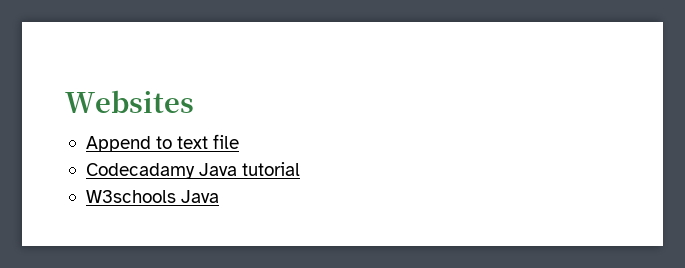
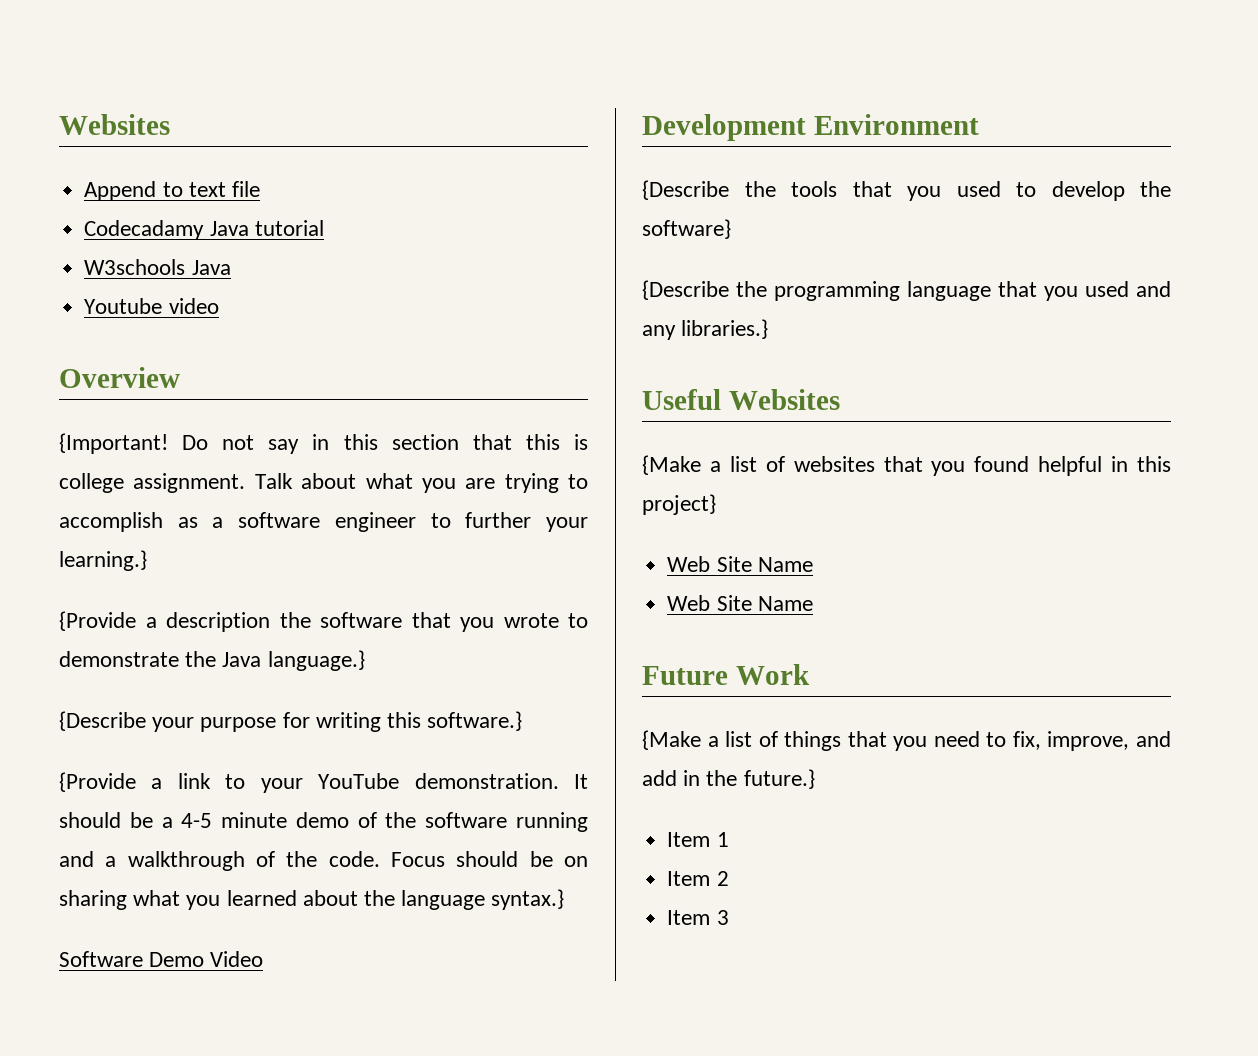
+ Youtube video
+ Overview
+ {Important! Do not say in this section that this is college assignment. Talk about what you are trying to accomplish as a software engineer to further your learning.}
+ {Provide a description the software that you wrote to demonstrate the Java language.}
+ {Describe your purpose for writing this software.}
+ {Provide a link to your YouTube demonstration. It should be a 4-5 minute demo of the software running and a walkthrough of the code. Focus should be on sharing what you learned about the language syntax.}
+ Software Demo Video
+ Development Environment
+ {Describe the tools that you used to develop the software}
+ {Describe the programming language that you used and any libraries.}
+ Useful Websites
+ {Make a list of websites that you found helpful in this project}
+ Web Site Name
+ Web Site Name
+ Future Work
+ {Make a list of things that you need to fix, improve, and add in the future.}
+ Item 1
+ Item 2
+ Item 3

